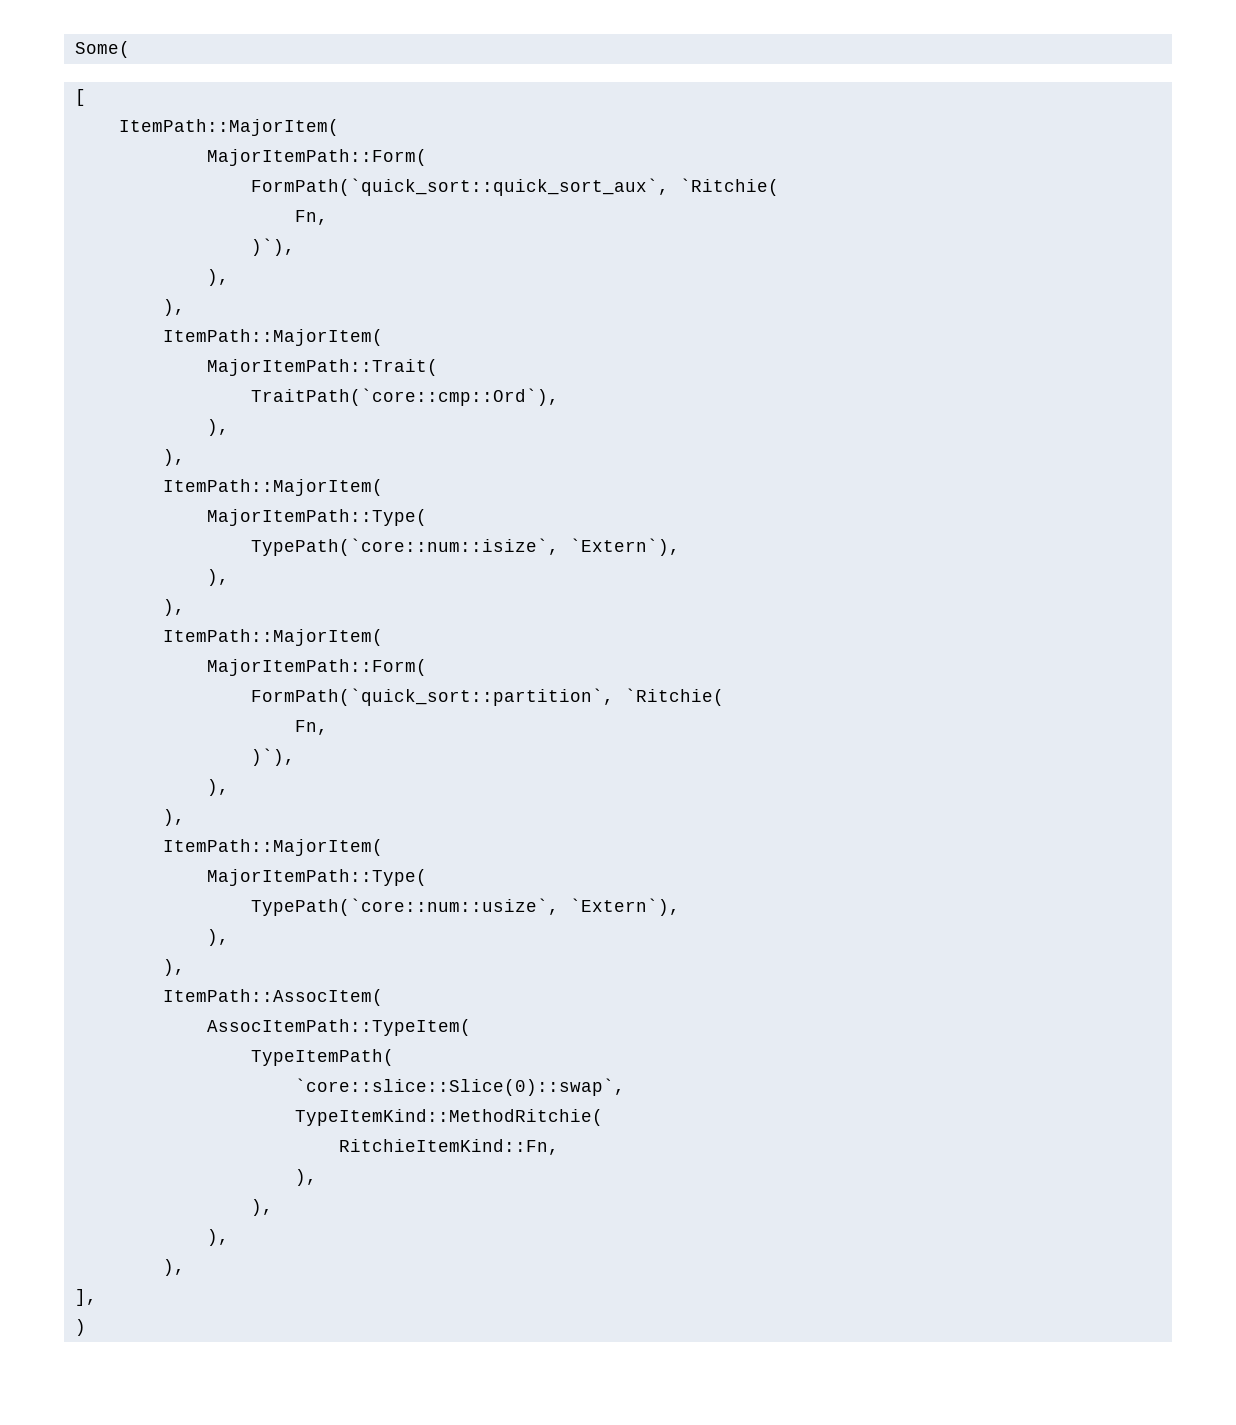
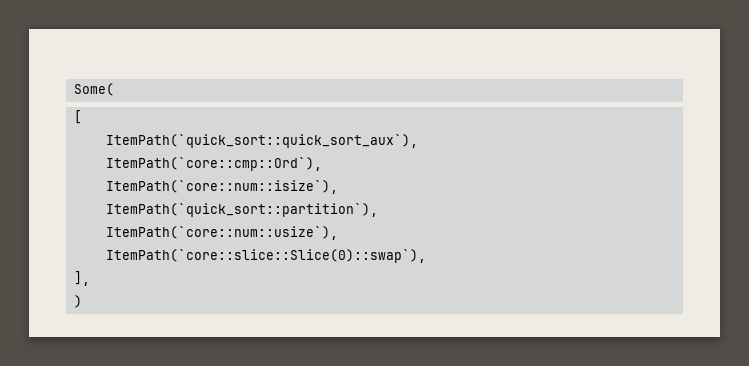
  [
- ItemPath::MajorItem(
- MajorItemPath::Form(
- FormPath(`quick_sort::quick_sort_aux`, `Ritchie(
- Fn,
- )`),
- ),
- ),
- ItemPath::MajorItem(
- MajorItemPath::Trait(
- TraitPath(`core::cmp::Ord`),
- ),
- ),
- ItemPath::MajorItem(
- MajorItemPath::Type(
- TypePath(`core::num::isize`, `Extern`),
- ),
- ),
- ItemPath::MajorItem(
- MajorItemPath::Form(
- FormPath(`quick_sort::partition`, `Ritchie(
- Fn,
- )`),
- ),
- ),
- ItemPath::MajorItem(
- MajorItemPath::Type(
- TypePath(`core::num::usize`, `Extern`),
- ),
- ),
- ItemPath::AssocItem(
- AssocItemPath::TypeItem(
- TypeItemPath(
- `core::slice::Slice(0)::swap`,
- TypeItemKind::MethodRitchie(
- RitchieItemKind::Fn,
- ),
- ),
- ),
- ),
+ ItemPath(`quick_sort::quick_sort_aux`),
+ ItemPath(`core::cmp::Ord`),
+ ItemPath(`core::num::isize`),
+ ItemPath(`quick_sort::partition`),
+ ItemPath(`core::num::usize`),
+ ItemPath(`core::slice::Slice(0)::swap`),

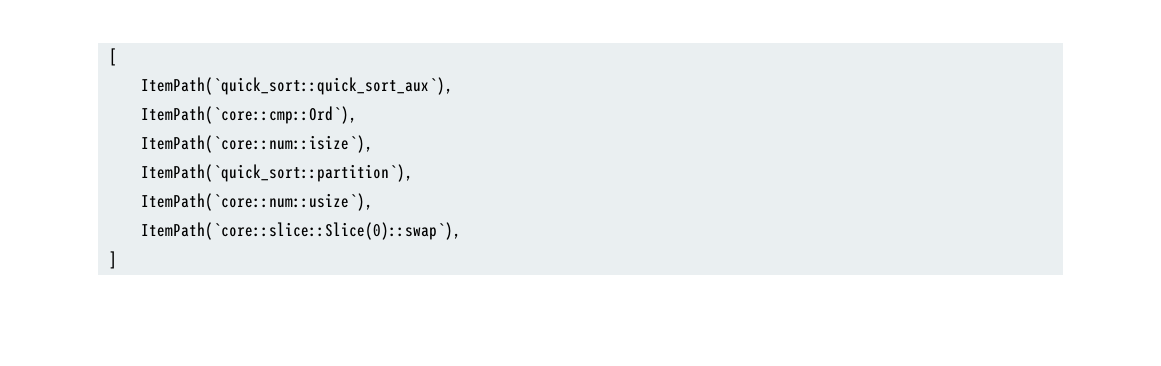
- Some(
- ],
- )
+ ]

